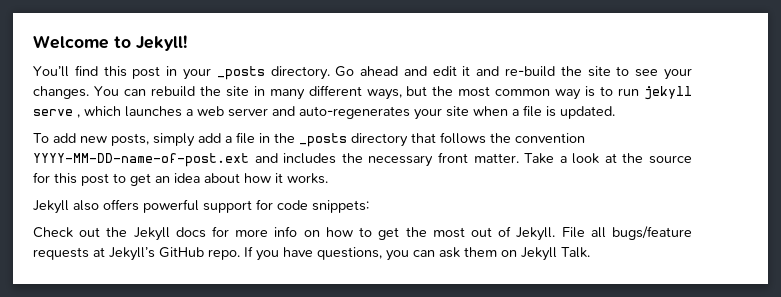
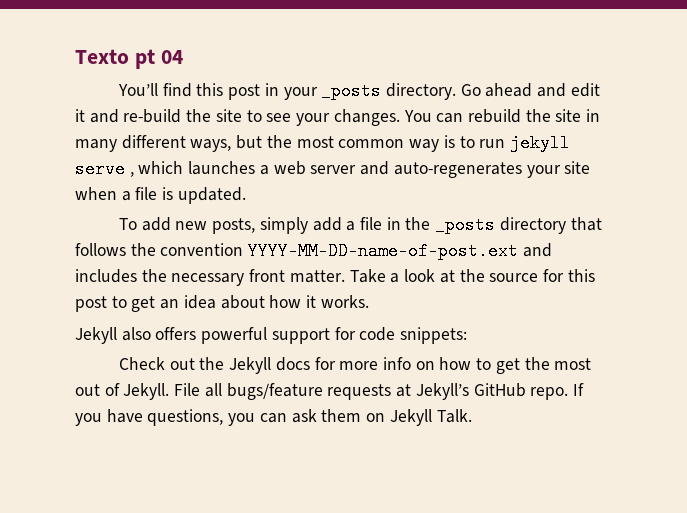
- Welcome to Jekyll!
+ Texto pt 04

